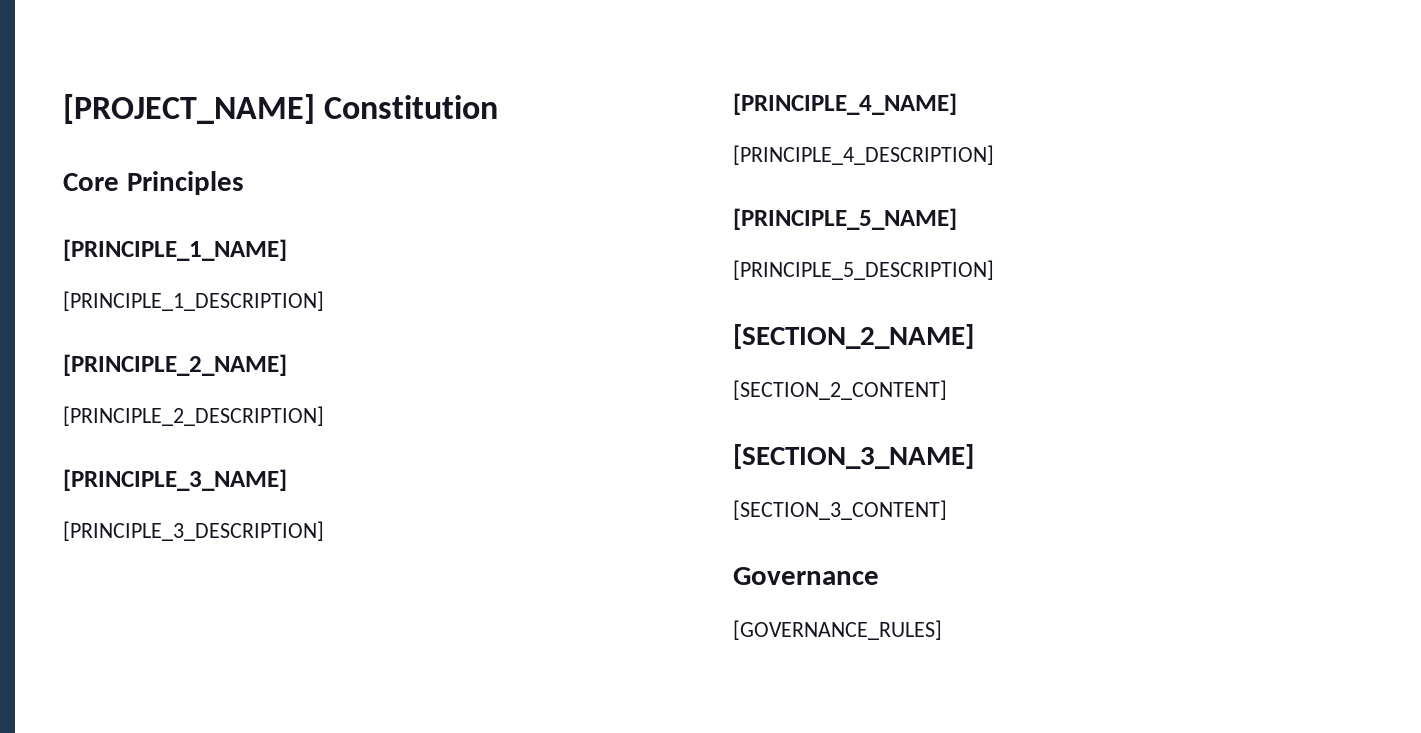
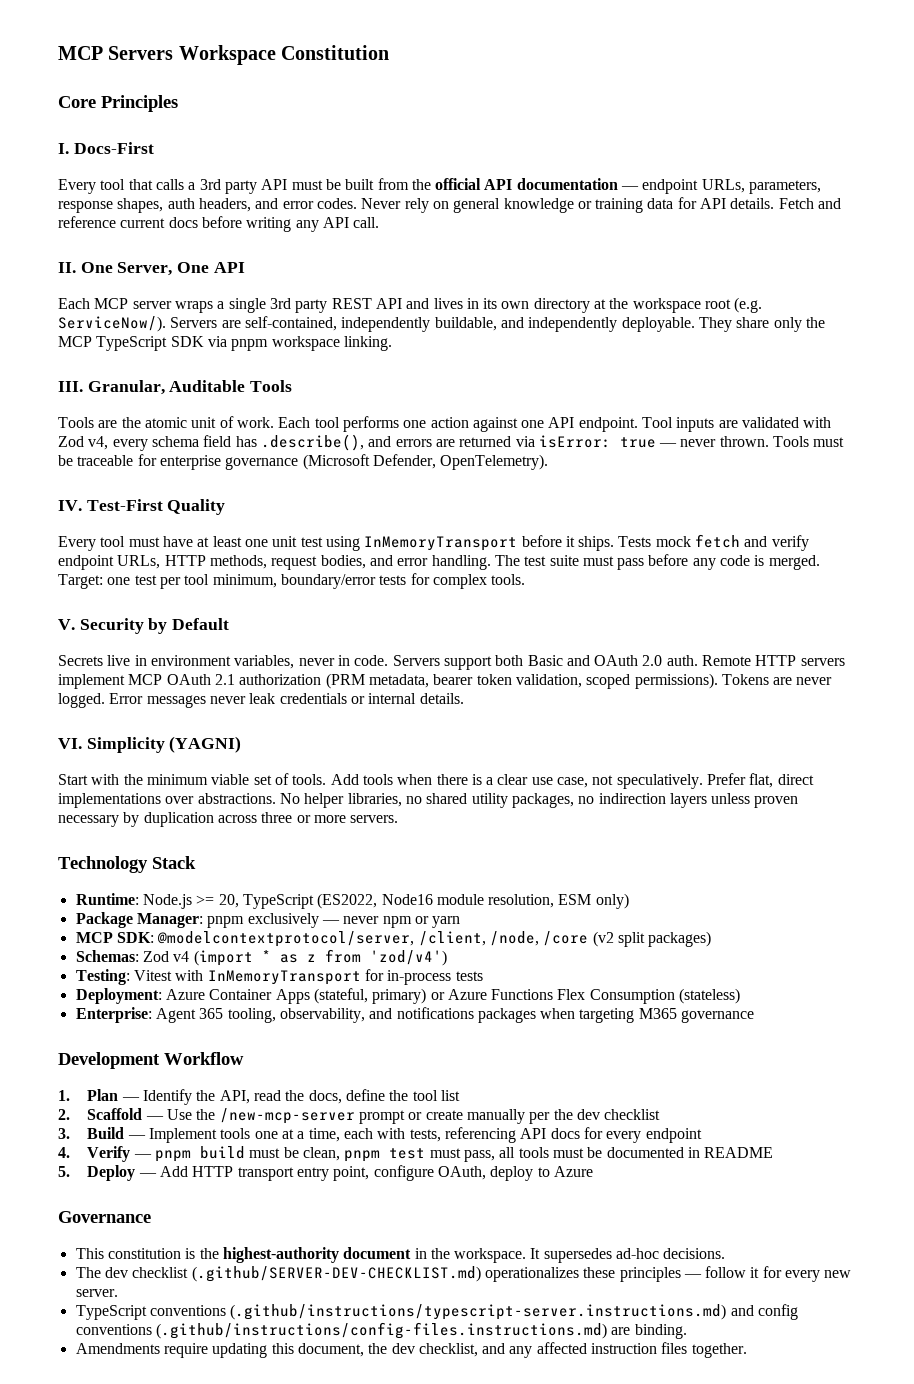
- [PROJECT_NAME] Constitution
+ MCP Servers Workspace Constitution
- [PRINCIPLE_1_NAME]
- [PRINCIPLE_1_DESCRIPTION]
- [PRINCIPLE_2_NAME]
- [PRINCIPLE_2_DESCRIPTION]
- [PRINCIPLE_3_NAME]
- [PRINCIPLE_3_DESCRIPTION]
- [PRINCIPLE_4_NAME]
- [PRINCIPLE_4_DESCRIPTION]
- [PRINCIPLE_5_NAME]
- [PRINCIPLE_5_DESCRIPTION]
- [SECTION_2_NAME]
- [SECTION_2_CONTENT]
- [SECTION_3_NAME]
- [SECTION_3_CONTENT]
+ I. Docs-First
+ Every tool that calls a 3rd party API must be built from the official API documentation — endpoint URLs, parameters, response shapes, auth headers, and error codes. Never rely on general knowledge or training data for API details. Fetch and reference current docs before writing any API call.
+ II. One Server, One API
+ Each MCP server wraps a single 3rd party REST API and lives in its own directory at the workspace root (e.g. ServiceNow/). Servers are self-contained, independently buildable, and independently deployable. They share only the MCP TypeScript SDK via pnpm workspace linking.
+ III. Granular, Auditable Tools
+ Tools are the atomic unit of work. Each tool performs one action against one API endpoint. Tool inputs are validated with Zod v4, every schema field has .describe(), and errors are returned via isError: true — never thrown. Tools must be traceable for enterprise governance (Microsoft Defender, OpenTelemetry).
+ IV. Test-First Quality
+ Every tool must have at least one unit test using InMemoryTransport before it ships. Tests mock fetch and verify endpoint URLs, HTTP methods, request bodies, and error handling. The test suite must pass before any code is merged. Target: one test per tool minimum, boundary/error tests for complex tools.
+ V. Security by Default
+ Secrets live in environment variables, never in code. Servers support both Basic and OAuth 2.0 auth. Remote HTTP servers implement MCP OAuth 2.1 authorization (PRM metadata, bearer token validation, scoped permissions). Tokens are never logged. Error messages never leak credentials or internal details.
+ VI. Simplicity (YAGNI)
+ Start with the minimum viable set of tools. Add tools when there is a clear use case, not speculatively. Prefer flat, direct implementations over abstractions. No helper libraries, no shared utility packages, no indirection layers unless proven necessary by duplication across three or more servers.
+ Technology Stack
+ Runtime: Node.js >= 20, TypeScript (ES2022, Node16 module resolution, ESM only)
+ Package Manager: pnpm exclusively — never npm or yarn
+ MCP SDK: @modelcontextprotocol/server, /client, /node, /core (v2 split packages)
+ Schemas: Zod v4 (import * as z from 'zod/v4')
+ Testing: Vitest with InMemoryTransport for in-process tests
+ Deployment: Azure Container Apps (stateful, primary) or Azure Functions Flex Consumption (stateless)
+ Enterprise: Agent 365 tooling, observability, and notifications packages when targeting M365 governance
+ Development Workflow
+ 1. Plan — Identify the API, read the docs, define the tool list
+ 2. Scaffold — Use the /new-mcp-server prompt or create manually per the dev checklist
+ 3. Build — Implement tools one at a time, each with tests, referencing API docs for every endpoint
+ 4. Verify — pnpm build must be clean, pnpm test must pass, all tools must be documented in README
+ 5. Deploy — Add HTTP transport entry point, configure OAuth, deploy to Azure
  Governance
- [GOVERNANCE_RULES]
+ This constitution is the highest-authority document in the workspace. It supersedes ad-hoc decisions.
+ The dev checklist (.github/SERVER-DEV-CHECKLIST.md) operationalizes these principles — follow it for every new server.
+ TypeScript conventions (.github/instructions/typescript-server.instructions.md) and config conventions (.github/instructions/config-files.instructions.md) are binding.
+ Amendments require updating this document, the dev checklist, and any affected instruction files together.

